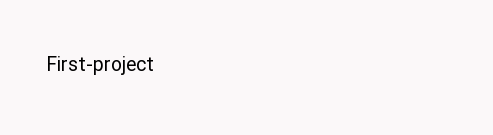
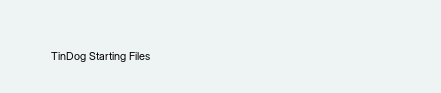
- First-project
+ TinDog Starting Files

